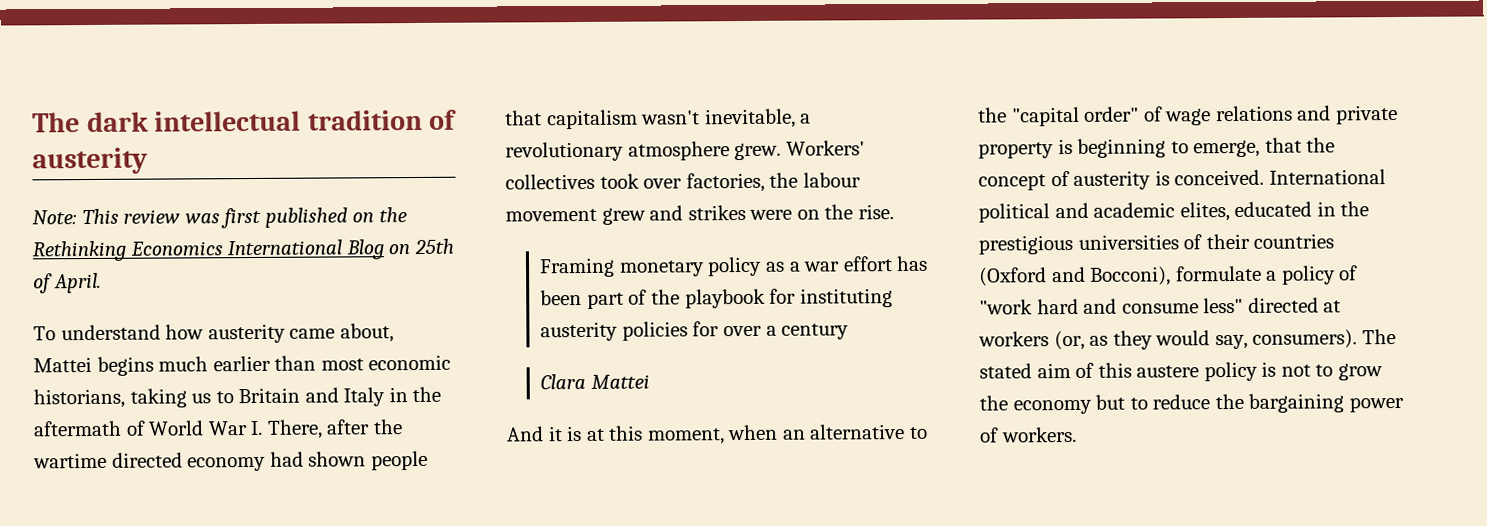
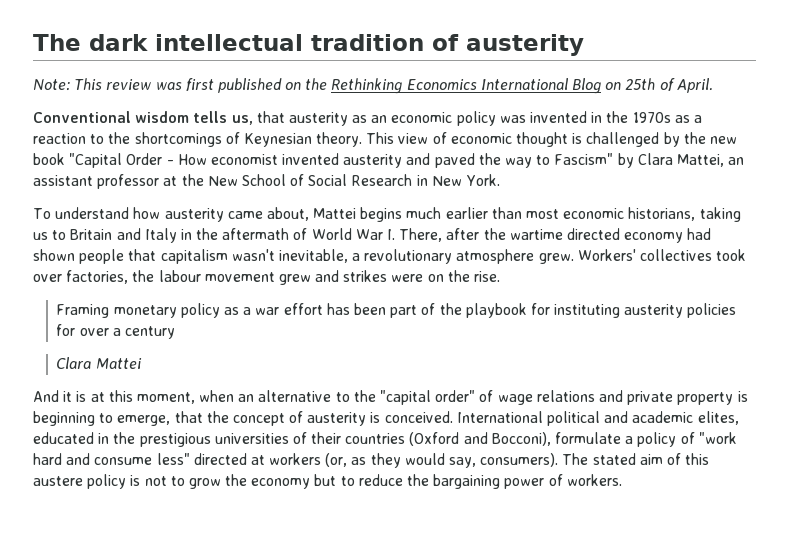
+ Conventional wisdom tells us, that austerity as an economic policy was invented in the 1970s as a reaction to the shortcomings of Keynesian theory. This view of economic thought is challenged by the new book "Capital Order - How economist invented austerity and paved the way to Fascism" by Clara Mattei, an assistant professor at the New School of Social Research in New York.

